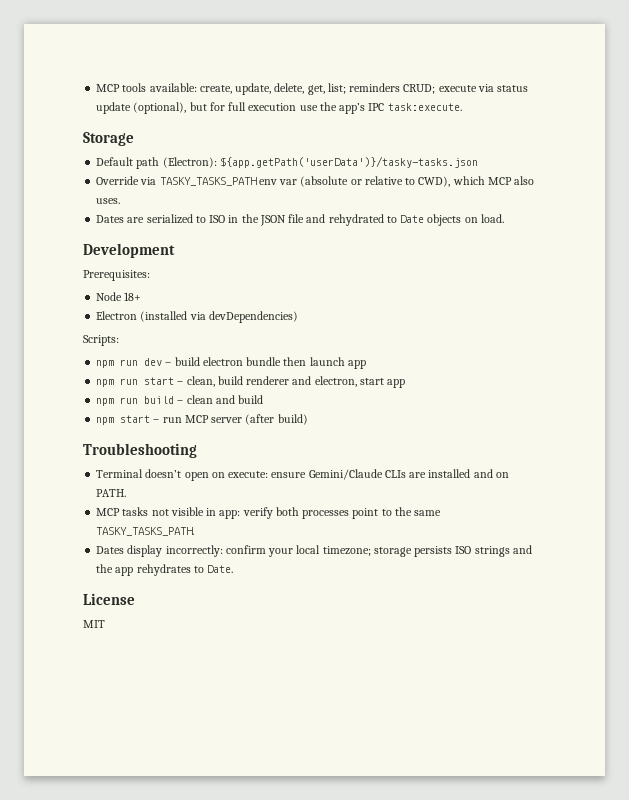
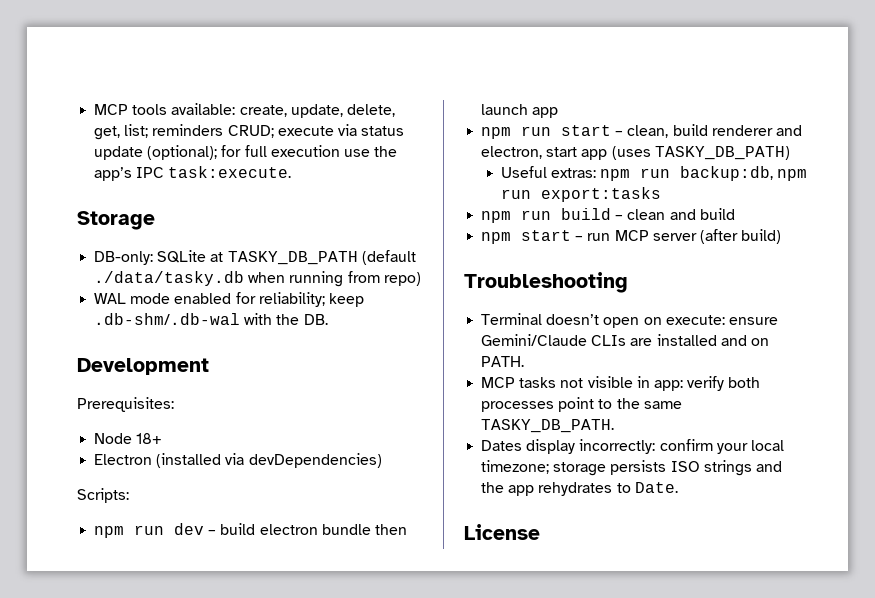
- MCP tools available: create, update, delete, get, list; reminders CRUD; execute via status update (optional), but for full execution use the app’s IPC task:execute.
+ MCP tools available: create, update, delete, get, list; reminders CRUD; execute via status update (optional); for full execution use the app’s IPC task:execute.
- Default path (Electron): ${app.getPath('userData')}/tasky-tasks.json
- Override via TASKY_TASKS_PATH env var (absolute or relative to CWD), which MCP also uses.
- Dates are serialized to ISO in the JSON file and rehydrated to Date objects on load.
+ DB-only: SQLite at TASKY_DB_PATH (default ./data/tasky.db when running from repo)
+ WAL mode enabled for reliability; keep .db-shm/.db-wal with the DB.
- npm run start – clean, build renderer and electron, start app
+ npm run start – clean, build renderer and electron, start app (uses TASKY_DB_PATH)
+ Useful extras: npm run backup:db, npm run export:tasks
- MCP tasks not visible in app: verify both processes point to the same TASKY_TASKS_PATH.
+ MCP tasks not visible in app: verify both processes point to the same TASKY_DB_PATH.
- MIT

